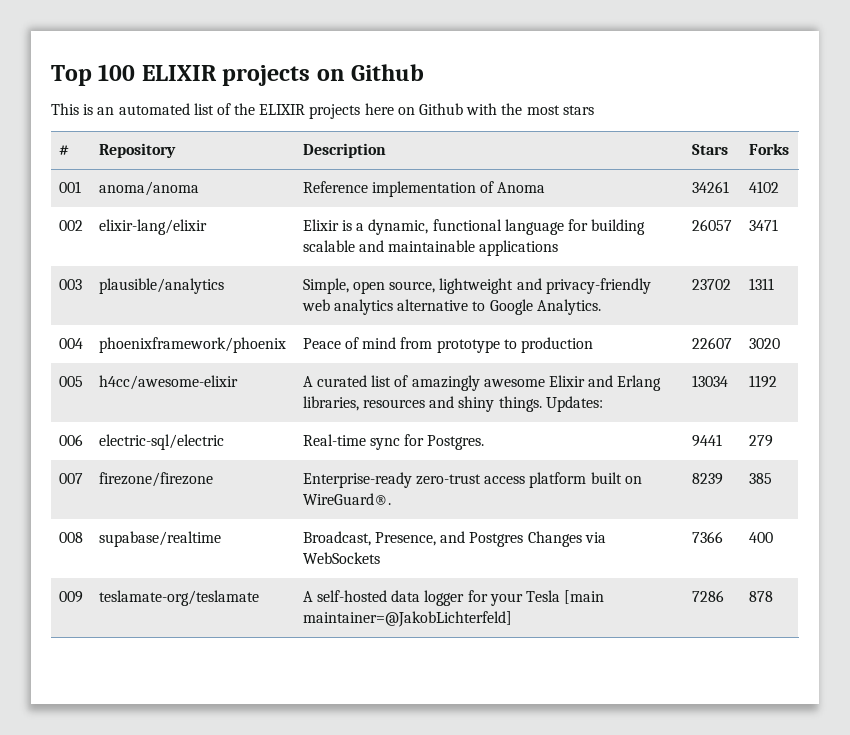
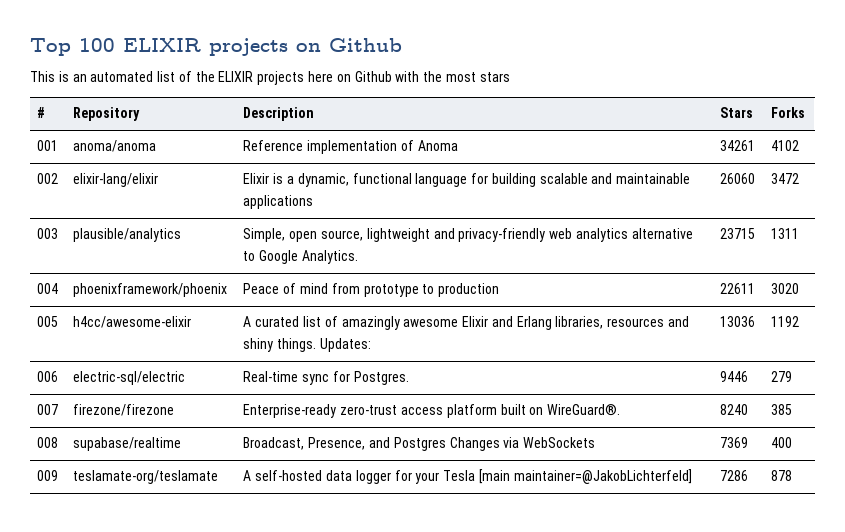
- 002 | elixir-lang/elixir | Elixir is a dynamic, functional language for building scalable and maintainable applications | 26057 | 3471
+ 002 | elixir-lang/elixir | Elixir is a dynamic, functional language for building scalable and maintainable applications | 26060 | 3472
- 003 | plausible/analytics | Simple, open source, lightweight and privacy-friendly web analytics alternative to Google Analytics. | 23702 | 1311
+ 003 | plausible/analytics | Simple, open source, lightweight and privacy-friendly web analytics alternative to Google Analytics. | 23715 | 1311
- 004 | phoenixframework/phoenix | Peace of mind from prototype to production | 22607 | 3020
+ 004 | phoenixframework/phoenix | Peace of mind from prototype to production | 22611 | 3020
- 005 | h4cc/awesome-elixir | A curated list of amazingly awesome Elixir and Erlang libraries, resources and shiny things. Updates: | 13034 | 1192
+ 005 | h4cc/awesome-elixir | A curated list of amazingly awesome Elixir and Erlang libraries, resources and shiny things. Updates: | 13036 | 1192
- 006 | electric-sql/electric | Real-time sync for Postgres. | 9441 | 279
+ 006 | electric-sql/electric | Real-time sync for Postgres. | 9446 | 279
- 007 | firezone/firezone | Enterprise-ready zero-trust access platform built on WireGuard®. | 8239 | 385
+ 007 | firezone/firezone | Enterprise-ready zero-trust access platform built on WireGuard®. | 8240 | 385
- 008 | supabase/realtime | Broadcast, Presence, and Postgres Changes via WebSockets | 7366 | 400
+ 008 | supabase/realtime | Broadcast, Presence, and Postgres Changes via WebSockets | 7369 | 400

